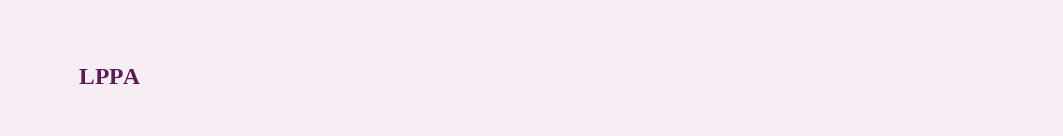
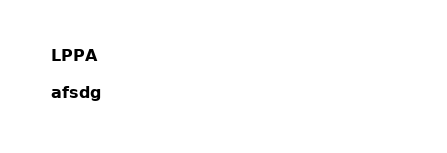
+ afsdg

